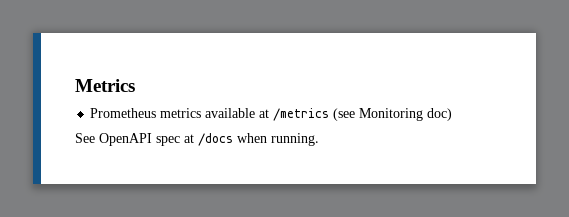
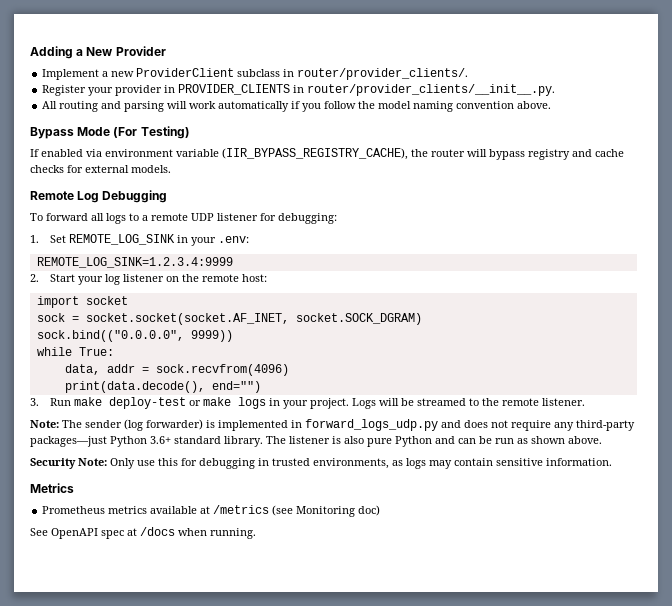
+ Adding a New Provider
+ Implement a new ProviderClient subclass in router/provider_clients/.
+ Register your provider in PROVIDER_CLIENTS in router/provider_clients/__init__.py.
+ All routing and parsing will work automatically if you follow the model naming convention above.
+ Bypass Mode (For Testing)
+ If enabled via environment variable (IIR_BYPASS_REGISTRY_CACHE), the router will bypass registry and cache checks for external models.
+ Remote Log Debugging
+ To forward all logs to a remote UDP listener for debugging:
+ 1. Set REMOTE_LOG_SINK in your .env:
+ REMOTE_LOG_SINK=1.2.3.4:9999
+ 2. Start your log listener on the remote host:
+ import socket
+ sock = socket.socket(socket.AF_INET, socket.SOCK_DGRAM)
+ sock.bind(("0.0.0.0", 9999))
+ while True:
+ data, addr = sock.recvfrom(4096)
+ print(data.decode(), end="")
+ 3. Run make deploy-test or make logs in your project. Logs will be streamed to the remote listener.
+ Note: The sender (log forwarder) is implemented in forward_logs_udp.py and does not require any third-party packages—just Python 3.6+ standard library. The listener is also pure Python and can be run as shown above.
+ Security Note: Only use this for debugging in trusted environments, as logs may contain sensitive information.

